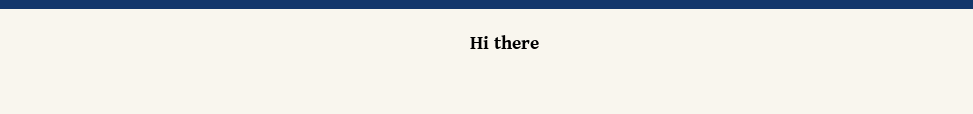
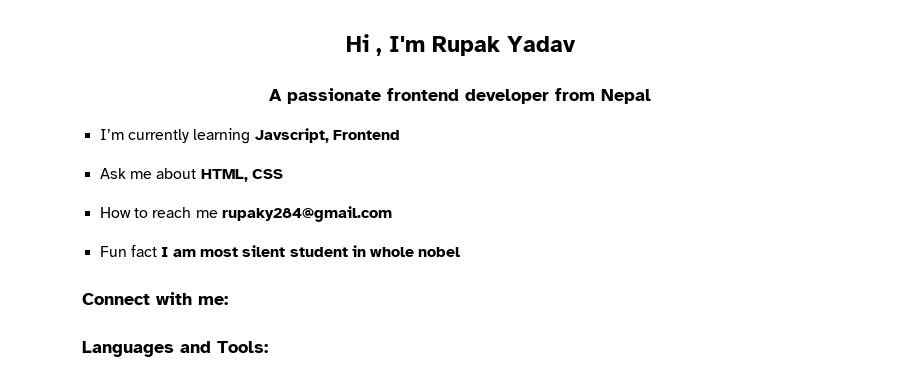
- Hi there
+ Hi , I'm Rupak Yadav
+ A passionate frontend developer from Nepal
+ I’m currently learning Javscript, Frontend
+ Ask me about HTML, CSS
+ How to reach me rupaky284@gmail.com
+ Fun fact I am most silent student in whole nobel
+ Connect with me:
+ Languages and Tools:

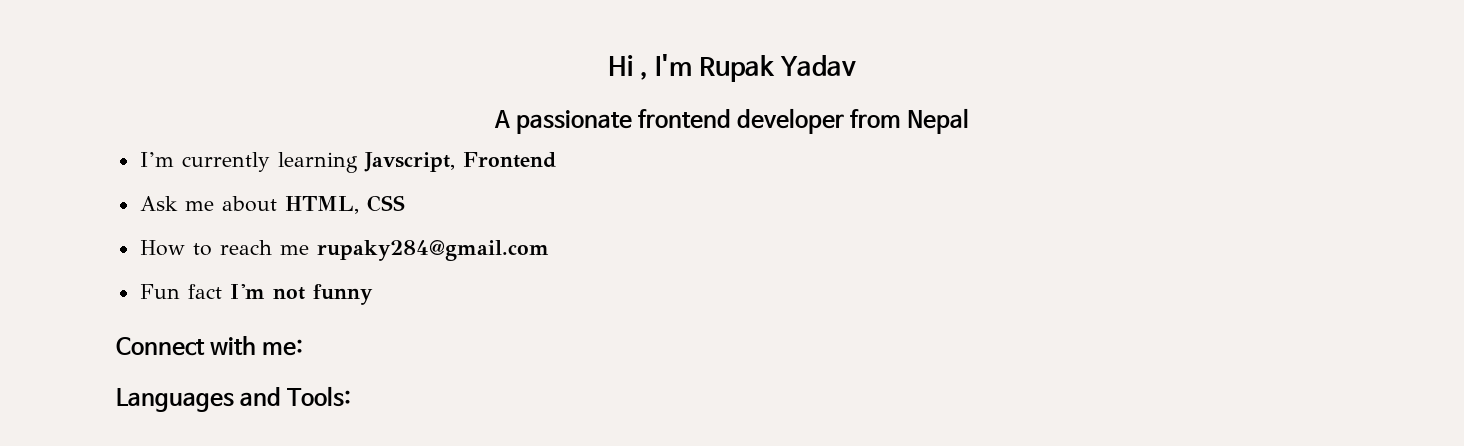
- Fun fact I am most silent student in whole nobel
+ Fun fact I'm not funny

